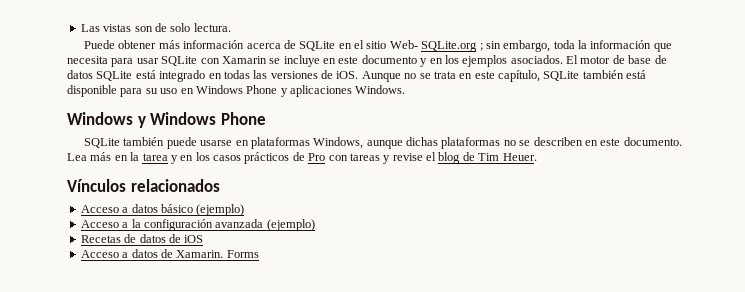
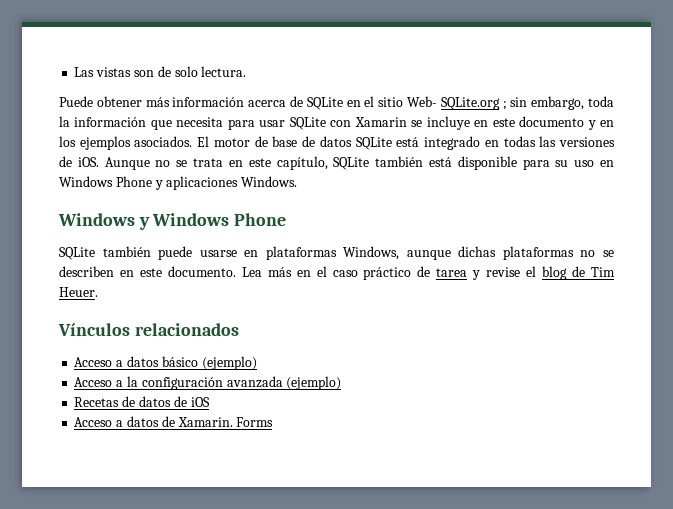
- Lea más en la tarea y en los casos prácticos de Pro con tareas y revise el blog de Tim Heuer.
+ Lea más en el caso práctico de tarea y revise el blog de Tim Heuer.

